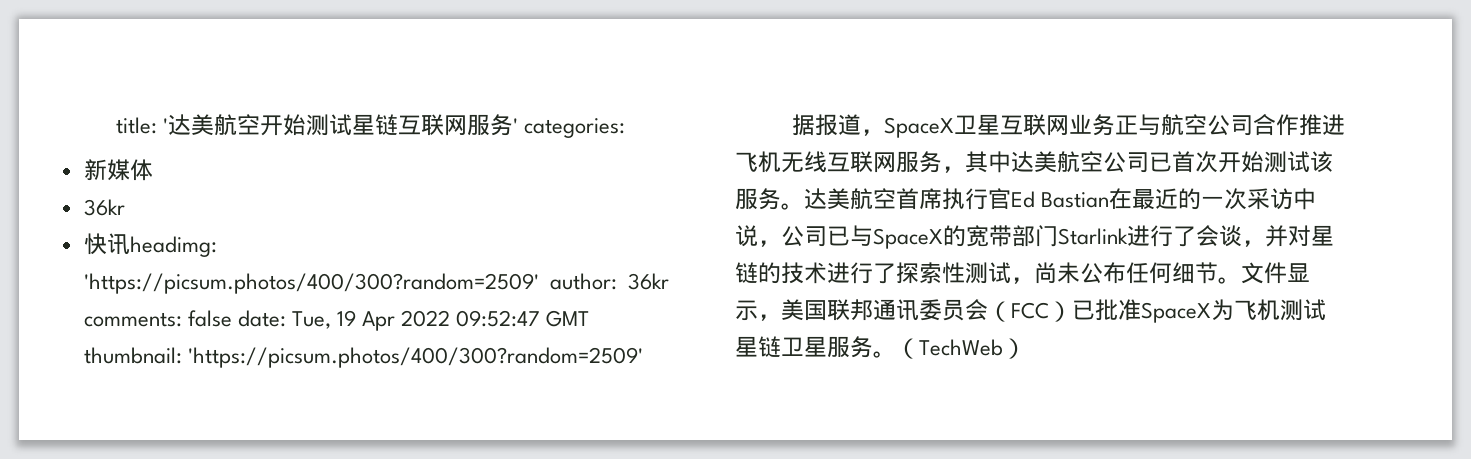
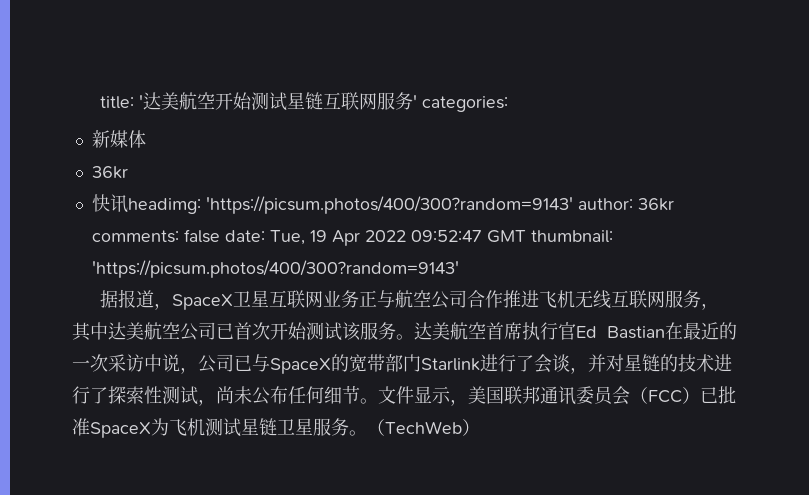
- 快讯headimg: 'https://picsum.photos/400/300?random=2509' author: 36kr comments: false date: Tue, 19 Apr 2022 09:52:47 GMT thumbnail: 'https://picsum.photos/400/300?random=2509'
+ 快讯headimg: 'https://picsum.photos/400/300?random=9143' author: 36kr comments: false date: Tue, 19 Apr 2022 09:52:47 GMT thumbnail: 'https://picsum.photos/400/300?random=9143'

